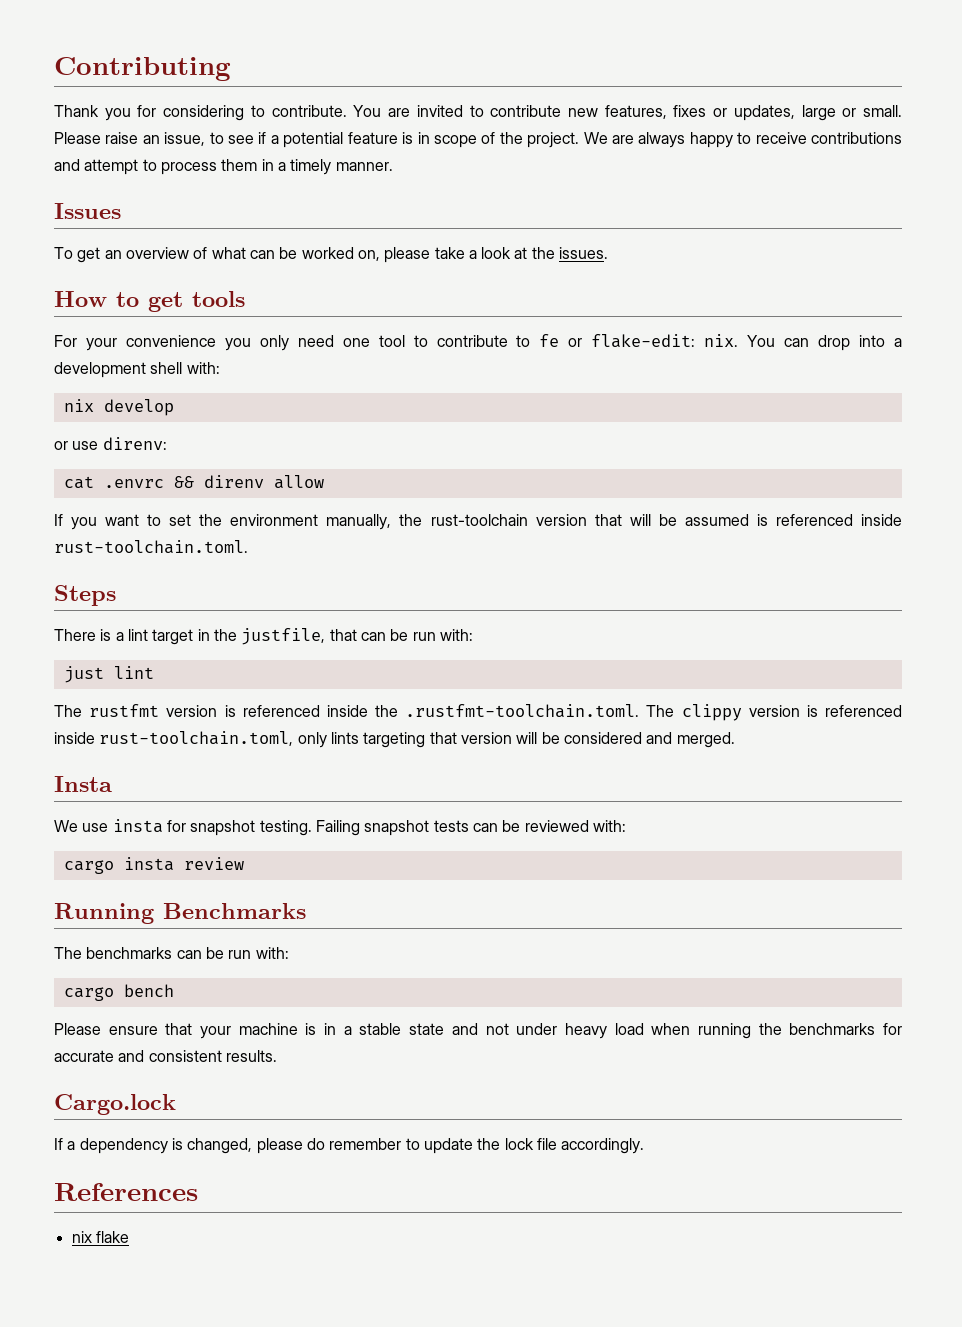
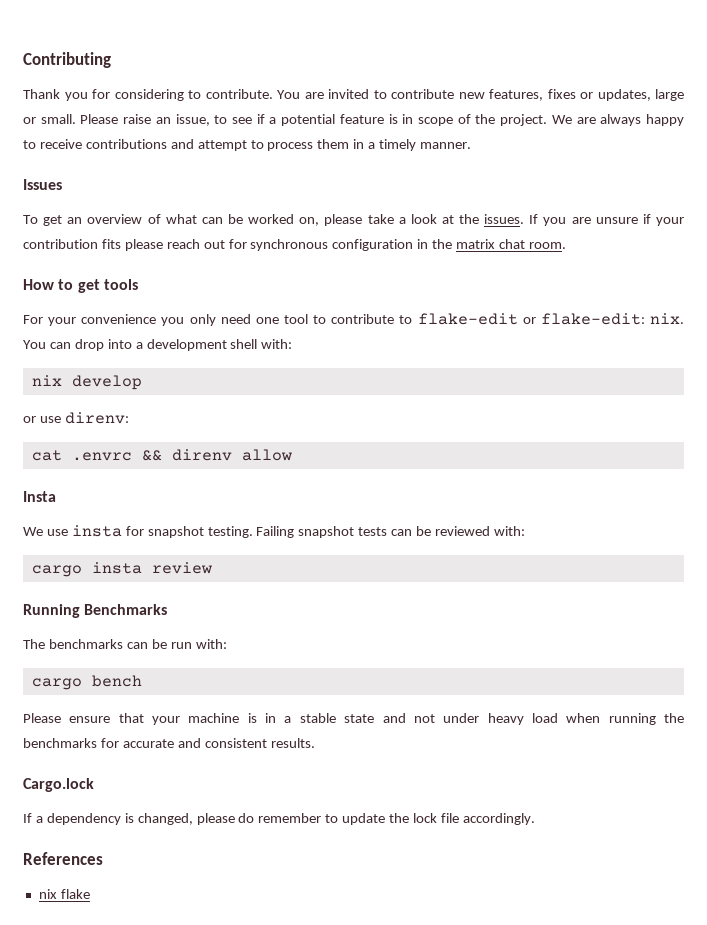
+ If you are unsure if your contribution fits please reach out for synchronous configuration in the matrix chat room.
- For your convenience you only need one tool to contribute to fe or flake-edit: nix.
+ For your convenience you only need one tool to contribute to flake-edit or flake-edit: nix.
- If you want to set the environment manually, the rust-toolchain version that will be assumed is referenced inside rust-toolchain.toml.
- Steps
- There is a lint target in the justfile, that can be run with:
- just lint
- The rustfmt version is referenced inside the .rustfmt-toolchain.toml. The clippy version is referenced inside rust-toolchain.toml, only lints targeting that version will be considered and merged.

